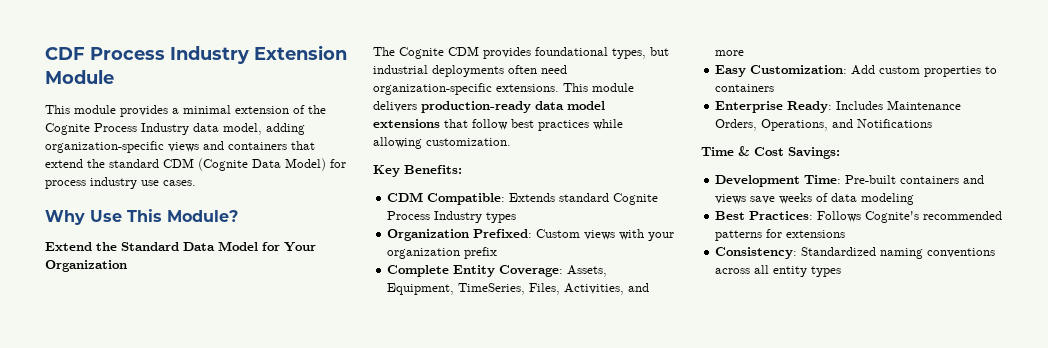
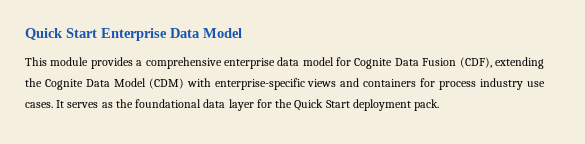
- CDF Process Industry Extension Module
+ Quick Start Enterprise Data Model
- This module provides a minimal extension of the Cognite Process Industry data model, adding organization-specific views and containers that extend the standard CDM (Cognite Data Model) for process industry use cases.
- Why Use This Module?
- Extend the Standard Data Model for Your Organization
- The Cognite CDM provides foundational types, but industrial deployments often need organization-specific extensions. This module delivers production-ready data model extensions that follow best practices while allowing customization.
- Key Benefits:
- CDM Compatible: Extends standard Cognite Process Industry types
- Organization Prefixed: Custom views with your organization prefix
- Complete Entity Coverage: Assets, Equipment, TimeSeries, Files, Activities, and more
- Easy Customization: Add custom properties to containers
- Enterprise Ready: Includes Maintenance Orders, Operations, and Notifications
- Time & Cost Savings:
- Development Time: Pre-built containers and views save weeks of data modeling
- Best Practices: Follows Cognite's recommended patterns for extensions
- Consistency: Standardized naming conventions across all entity types
+ This module provides a comprehensive enterprise data model for Cognite Data Fusion (CDF), extending the Cognite Data Model (CDM) with enterprise-specific views and containers for process industry use cases. It serves as the foundational data layer for the Quick Start deployment pack.

